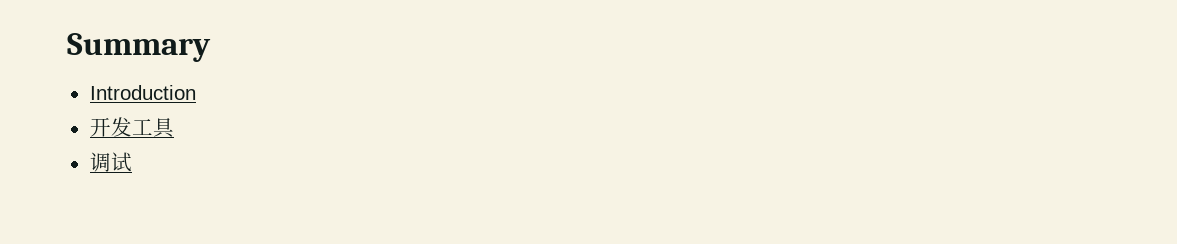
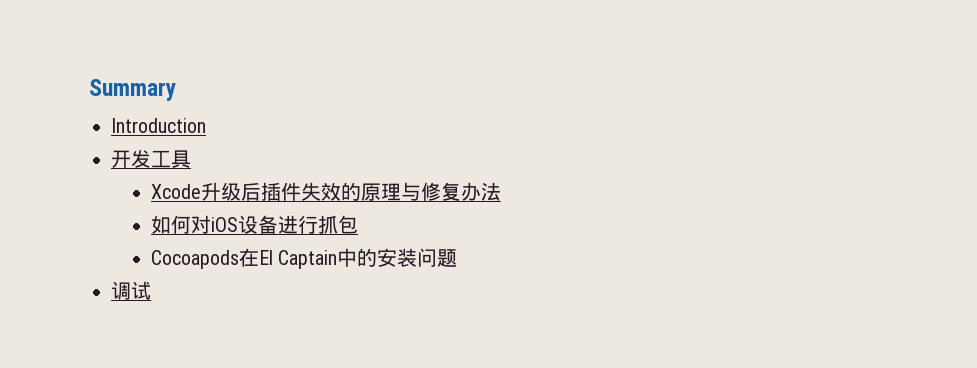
+ Xcode升级后插件失效的原理与修复办法
+ 如何对iOS设备进行抓包
+ Cocoapods在El Captain中的安装问题

